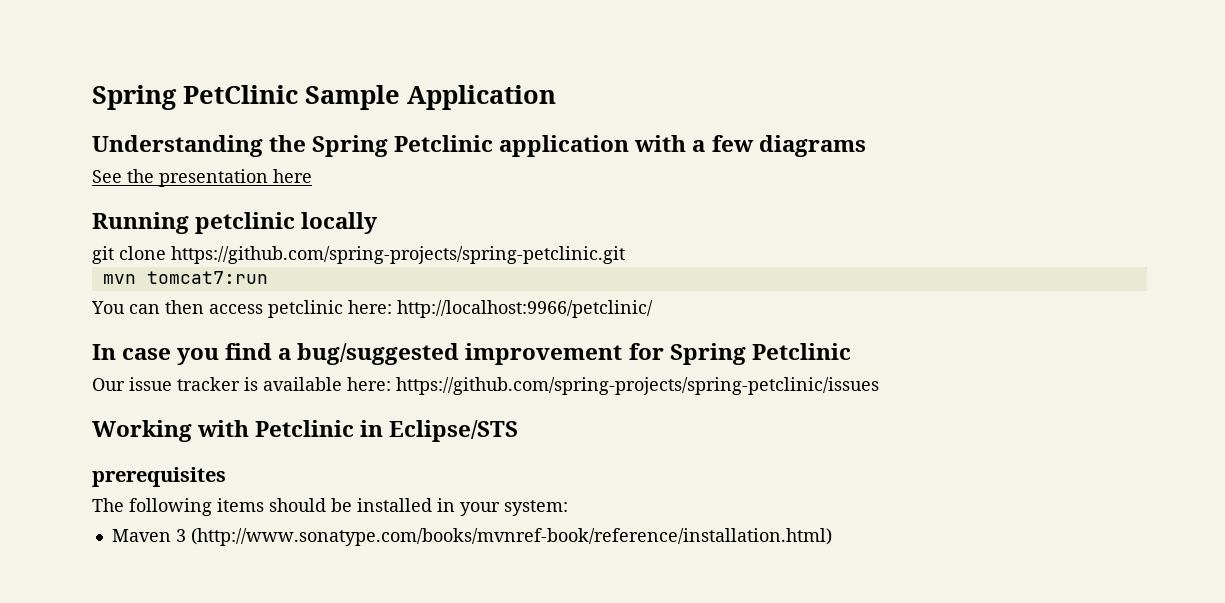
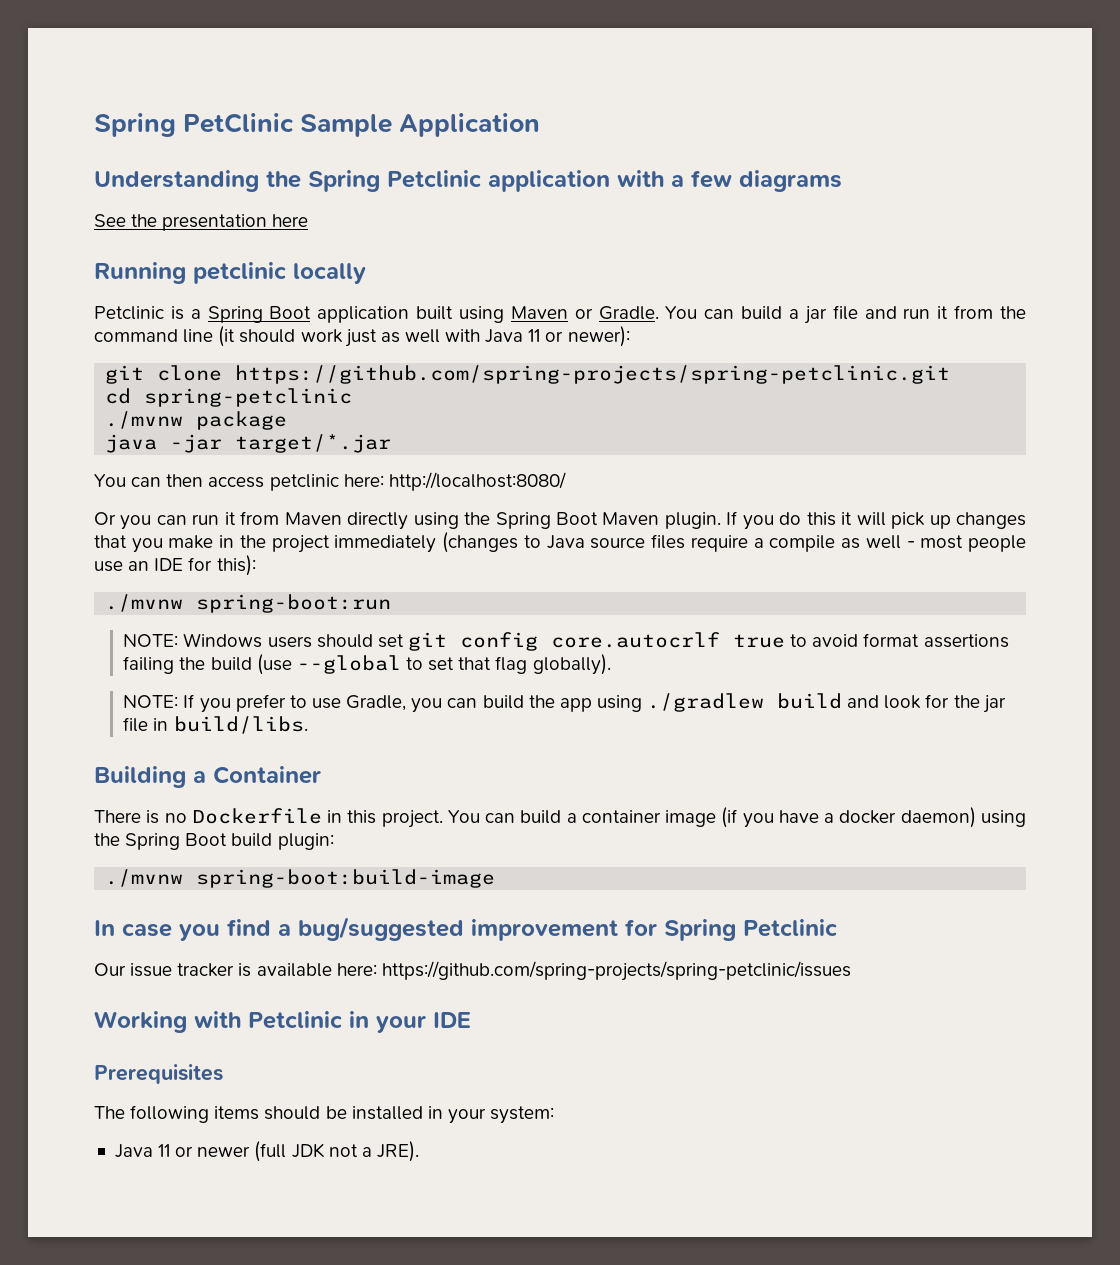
+ Petclinic is a Spring Boot application built using Maven or Gradle. You can build a jar file and run it from the command line (it should work just as well with Java 11 or newer):
  git clone https://github.com/spring-projects/spring-petclinic.git
- mvn tomcat7:run
+ cd spring-petclinic
+ ./mvnw package
+ java -jar target/*.jar
- You can then access petclinic here: http://localhost:9966/petclinic/
+ You can then access petclinic here: http://localhost:8080/
+ Or you can run it from Maven directly using the Spring Boot Maven plugin. If you do this it will pick up changes that you make in the project immediately (changes to Java source files require a compile as well - most people use an IDE for this):
+ ./mvnw spring-boot:run
+ NOTE: Windows users should set git config core.autocrlf true to avoid format assertions failing the build (use --global to set that flag globally).
+ NOTE: If you prefer to use Gradle, you can build the app using ./gradlew build and look for the jar file in build/libs.
+ Building a Container
+ There is no Dockerfile in this project. You can build a container image (if you have a docker daemon) using the Spring Boot build plugin:
+ ./mvnw spring-boot:build-image
- Working with Petclinic in Eclipse/STS
- prerequisites
+ Working with Petclinic in your IDE
+ Prerequisites
- Maven 3 (http://www.sonatype.com/books/mvnref-book/reference/installation.html)
+ Java 11 or newer (full JDK not a JRE).

